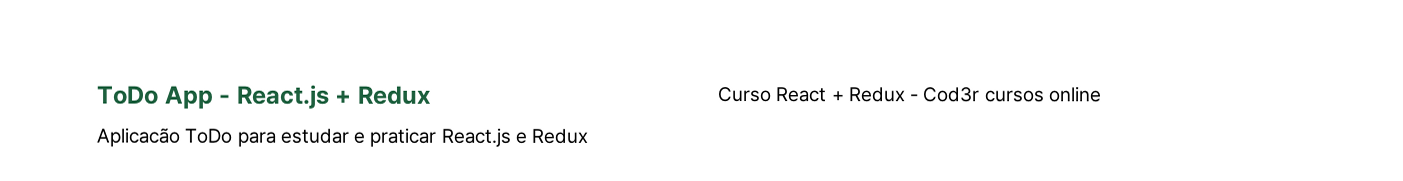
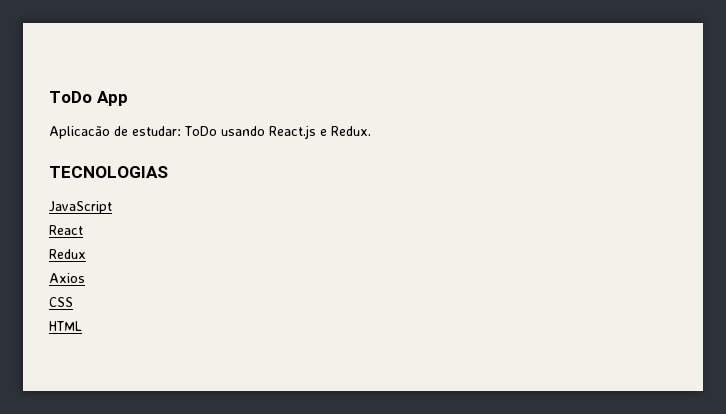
- ToDo App - React.js + Redux
- Aplicacão ToDo para estudar e praticar React.js e Redux
- Curso React + Redux - Cod3r cursos online
+ ToDo App
+ Aplicacão de estudar: ToDo usando React.js e Redux.
+ TECNOLOGIAS
+ JavaScript
+ React
+ Redux
+ Axios
+ CSS
+ HTML

